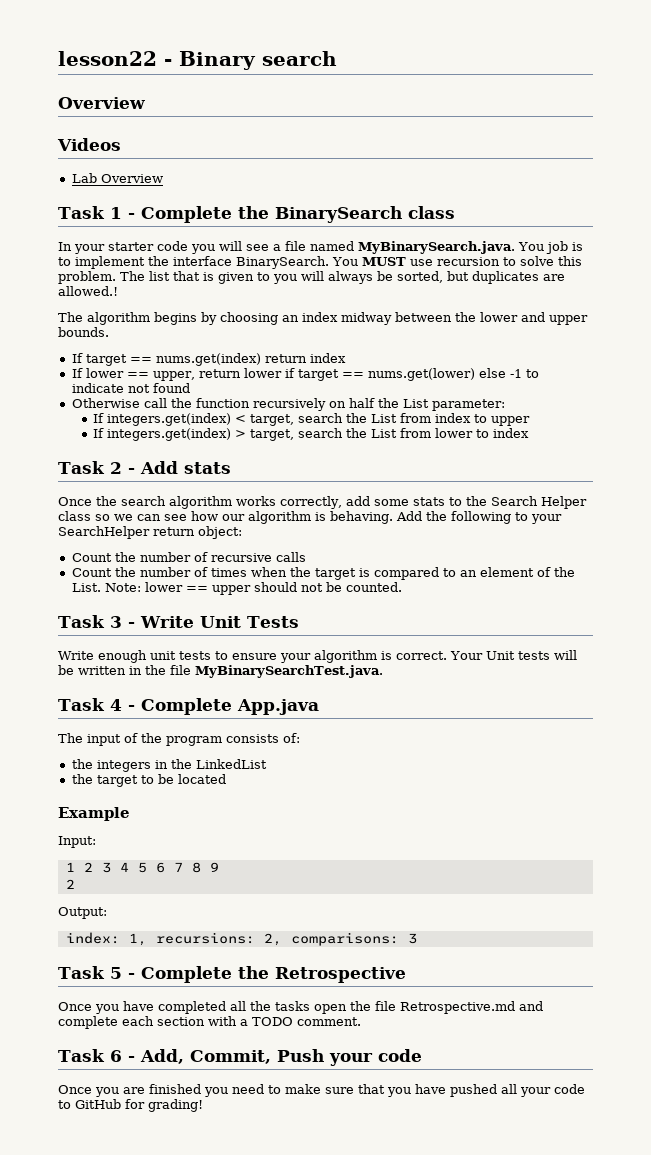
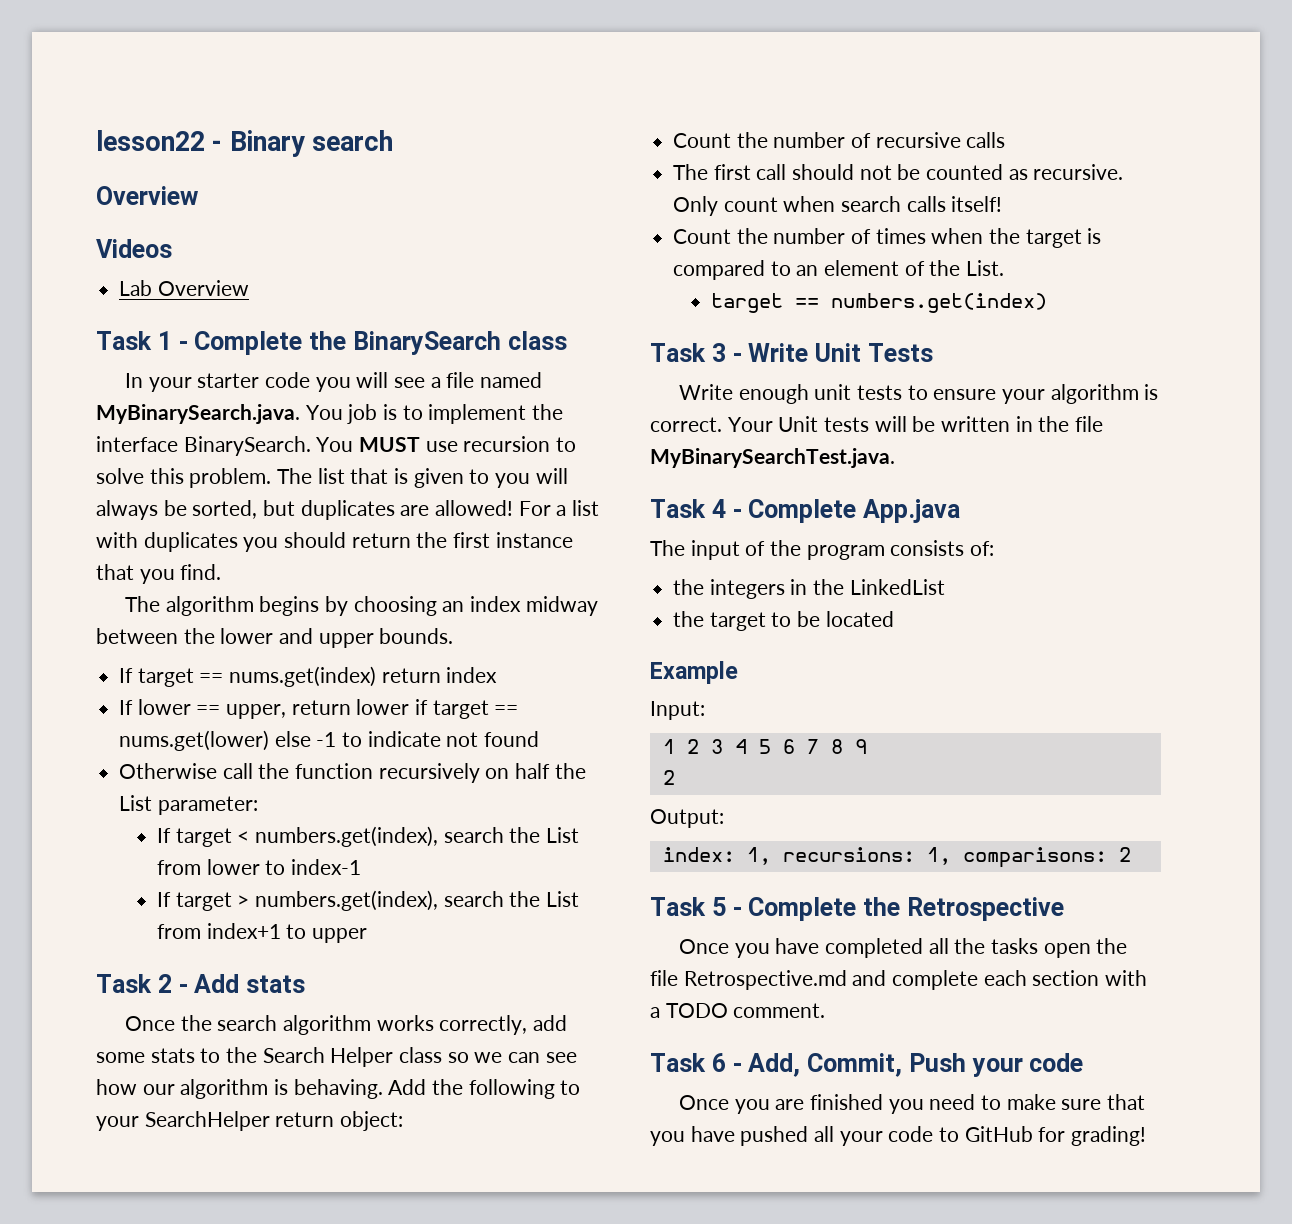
- The list that is given to you will always be sorted, but duplicates are allowed.!
+ The list that is given to you will always be sorted, but duplicates are allowed! For a list with duplicates you should return the first instance that you find.
- If integers.get(index) < target, search the List from index to upper
- If integers.get(index) > target, search the List from lower to index
+ If target < numbers.get(index), search the List from lower to index-1
+ If target > numbers.get(index), search the List from index+1 to upper
+ The first call should not be counted as recursive. Only count when search calls itself!
- Count the number of times when the target is compared to an element of the List. Note: lower == upper should not be counted.
+ Count the number of times when the target is compared to an element of the List.
+ target == numbers.get(index)
- index: 1, recursions: 2, comparisons: 3
+ index: 1, recursions: 1, comparisons: 2

